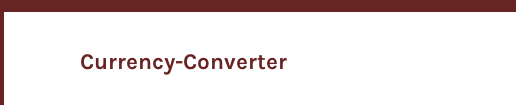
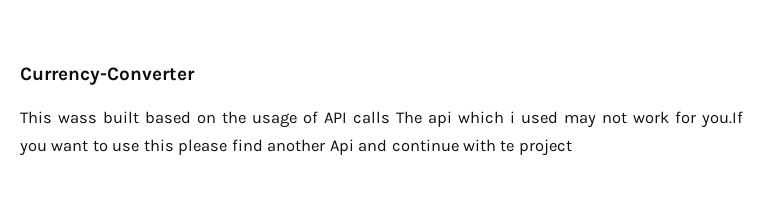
+ This wass built based on the usage of API calls The api which i used may not work for you.If you want to use this please find another Api and continue with te project

